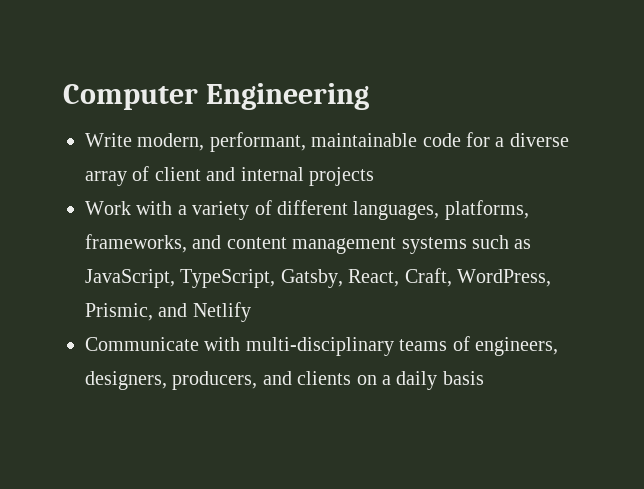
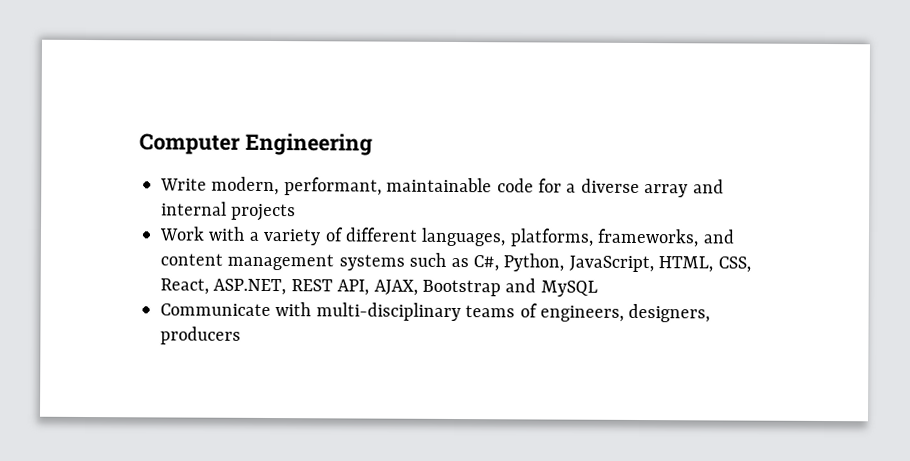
- Write modern, performant, maintainable code for a diverse array of client and internal projects
+ Write modern, performant, maintainable code for a diverse array and internal projects
- Work with a variety of different languages, platforms, frameworks, and content management systems such as JavaScript, TypeScript, Gatsby, React, Craft, WordPress, Prismic, and Netlify
+ Work with a variety of different languages, platforms, frameworks, and content management systems such as C#, Python, JavaScript, HTML, CSS, React, ASP.NET, REST API, AJAX, Bootstrap and MySQL
- Communicate with multi-disciplinary teams of engineers, designers, producers, and clients on a daily basis
+ Communicate with multi-disciplinary teams of engineers, designers, producers

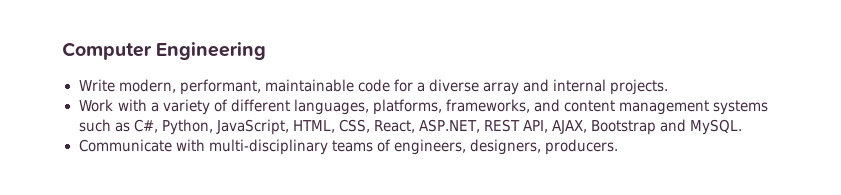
- Write modern, performant, maintainable code for a diverse array and internal projects
+ Write modern, performant, maintainable code for a diverse array and internal projects.
- Work with a variety of different languages, platforms, frameworks, and content management systems such as C#, Python, JavaScript, HTML, CSS, React, ASP.NET, REST API, AJAX, Bootstrap and MySQL
+ Work with a variety of different languages, platforms, frameworks, and content management systems such as C#, Python, JavaScript, HTML, CSS, React, ASP.NET, REST API, AJAX, Bootstrap and MySQL.
- Communicate with multi-disciplinary teams of engineers, designers, producers
+ Communicate with multi-disciplinary teams of engineers, designers, producers.

